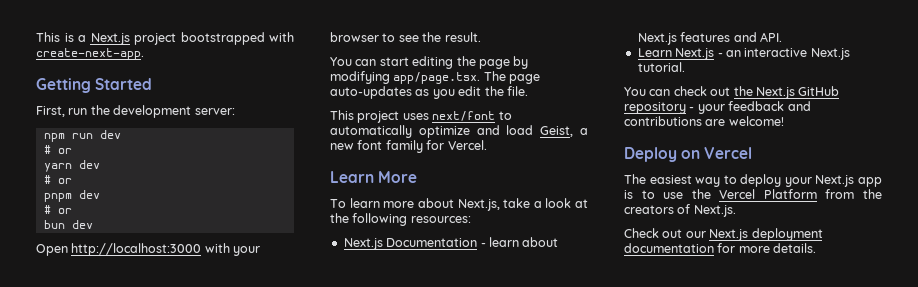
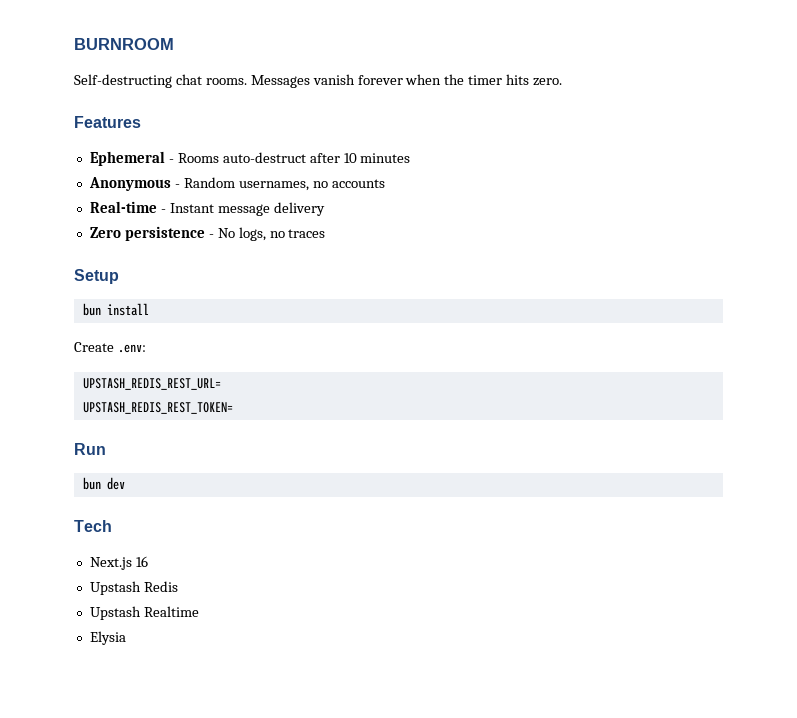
- This is a Next.js project bootstrapped with create-next-app.
- Getting Started
- First, run the development server:
- npm run dev
- # or
- yarn dev
- # or
- pnpm dev
- # or
+ BURNROOM
+ Self-destructing chat rooms. Messages vanish forever when the timer hits zero.
+ Features
+ Ephemeral - Rooms auto-destruct after 10 minutes
+ Anonymous - Random usernames, no accounts
+ Real-time - Instant message delivery
+ Zero persistence - No logs, no traces
+ Setup
+ bun install
+ Create .env:
+ UPSTASH_REDIS_REST_URL=
+ UPSTASH_REDIS_REST_TOKEN=
+ Run
  bun dev
- Open http://localhost:3000 with your browser to see the result.
- You can start editing the page by modifying app/page.tsx. The page auto-updates as you edit the file.
- This project uses next/font to automatically optimize and load Geist, a new font family for Vercel.
- Learn More
- To learn more about Next.js, take a look at the following resources:
- Next.js Documentation - learn about Next.js features and API.
- Learn Next.js - an interactive Next.js tutorial.
- You can check out the Next.js GitHub repository - your feedback and contributions are welcome!
- Deploy on Vercel
- The easiest way to deploy your Next.js app is to use the Vercel Platform from the creators of Next.js.
- Check out our Next.js deployment documentation for more details.
+ Tech
+ Next.js 16
+ Upstash Redis
+ Upstash Realtime
+ Elysia

